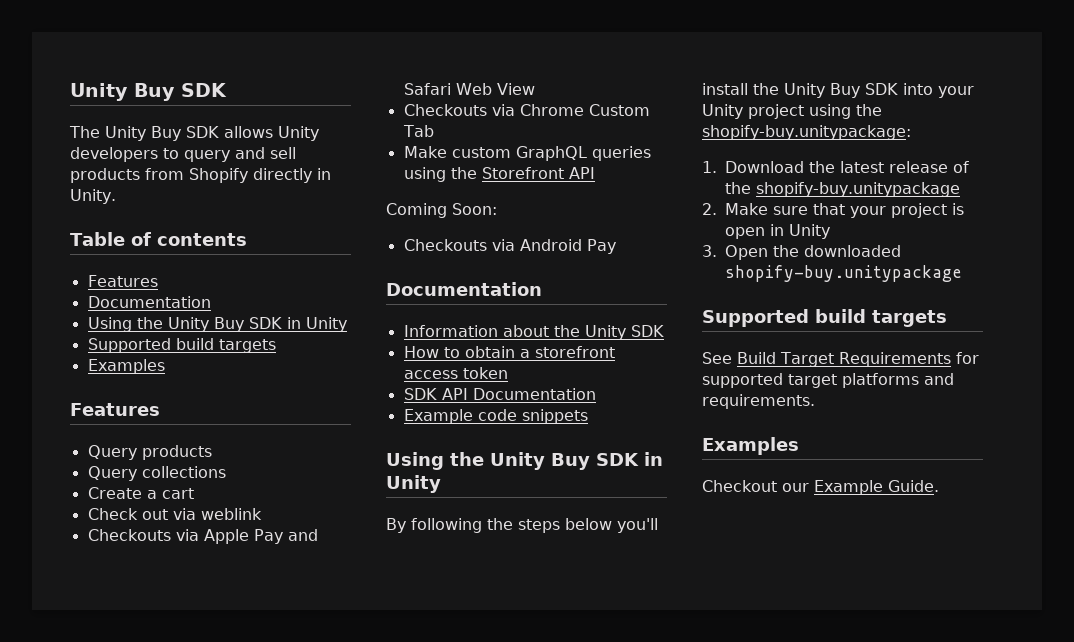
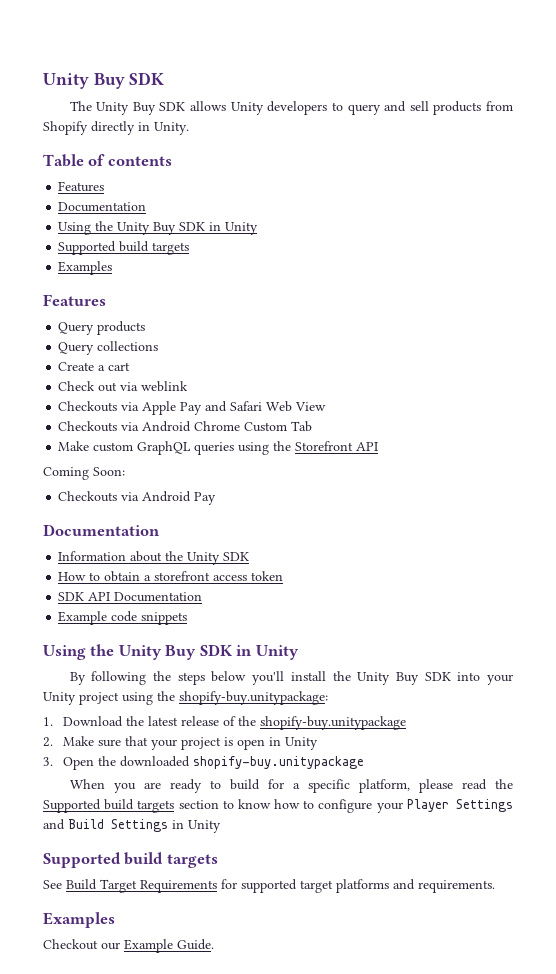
- Checkouts via Chrome Custom Tab
+ Checkouts via Android Chrome Custom Tab
+ When you are ready to build for a specific platform, please read the Supported build targets section to know how to configure your Player Settings and Build Settings in Unity

